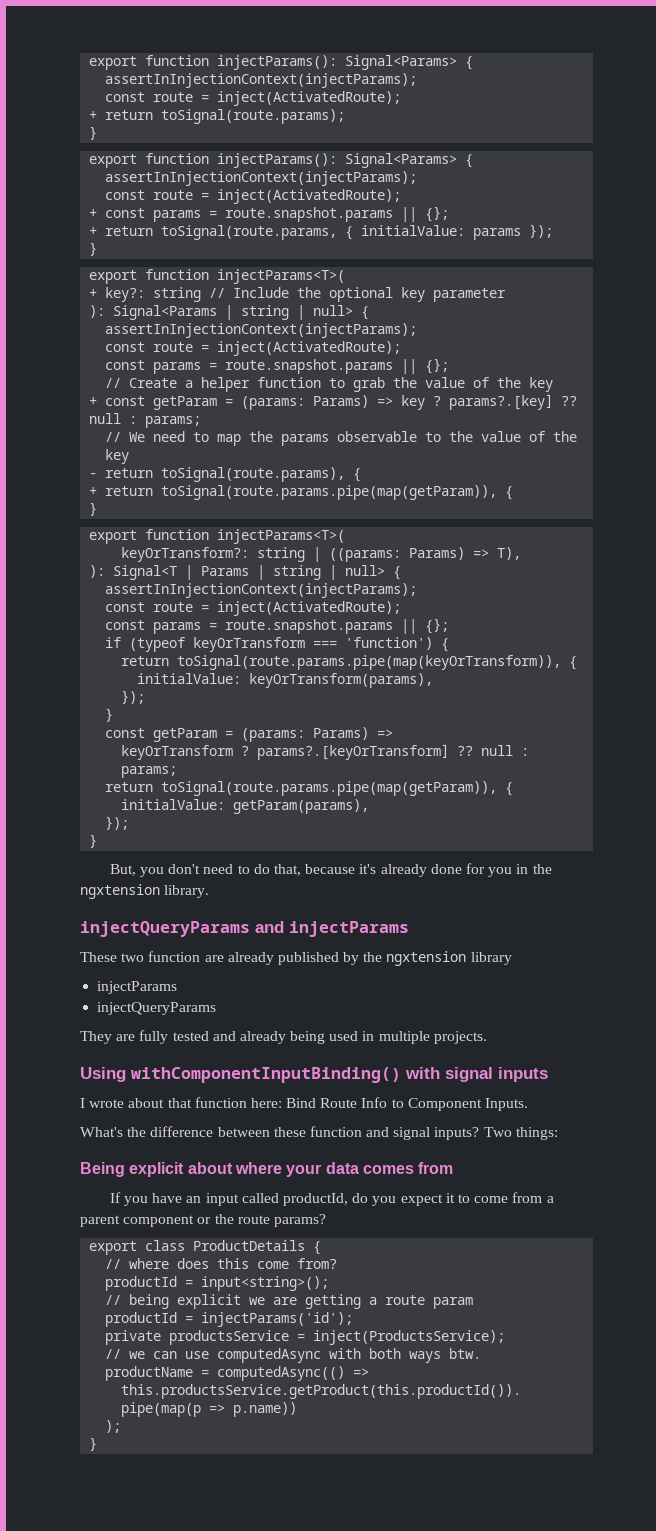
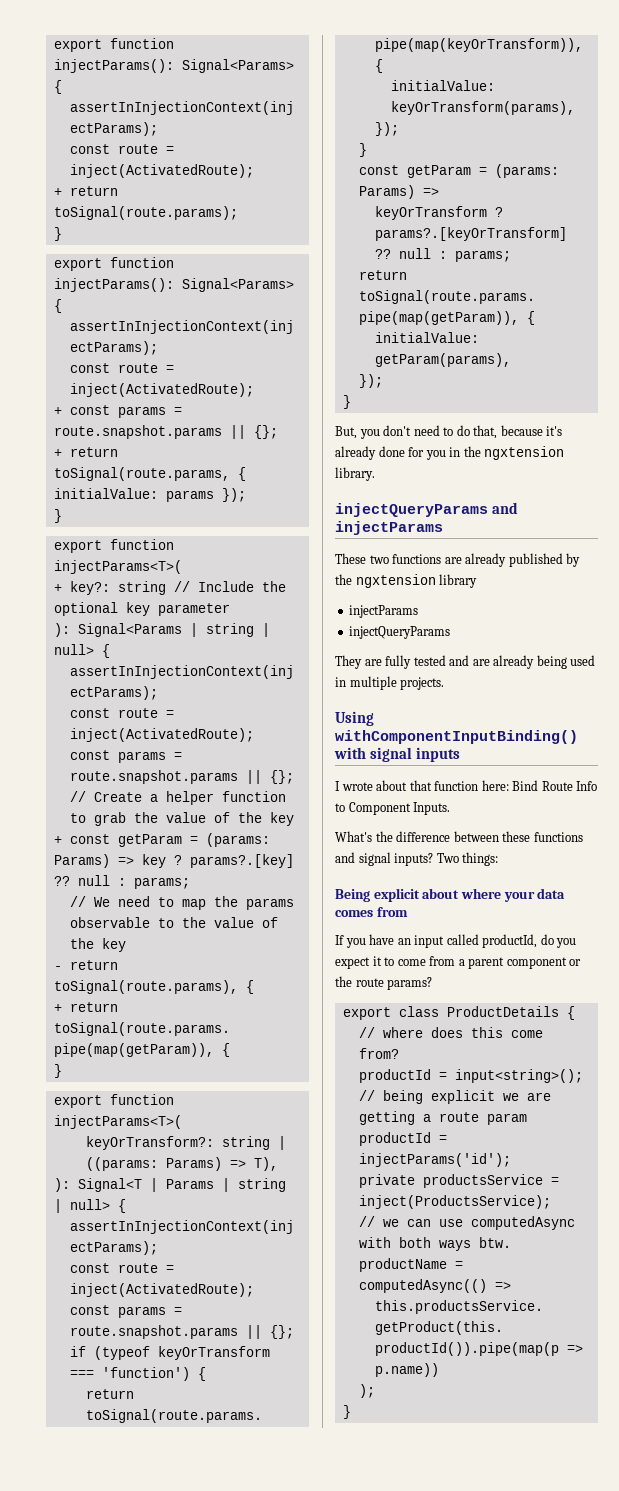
- These two function are already published by the ngxtension library
+ These two functions are already published by the ngxtension library
- They are fully tested and already being used in multiple projects.
+ They are fully tested and are already being used in multiple projects.
- What's the difference between these function and signal inputs?
+ What's the difference between these functions and signal inputs?

